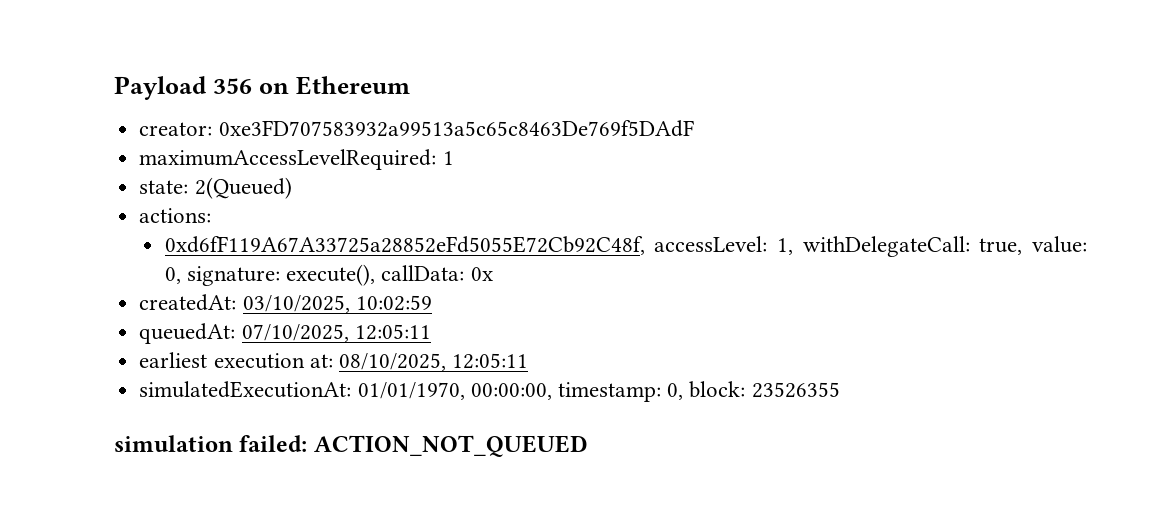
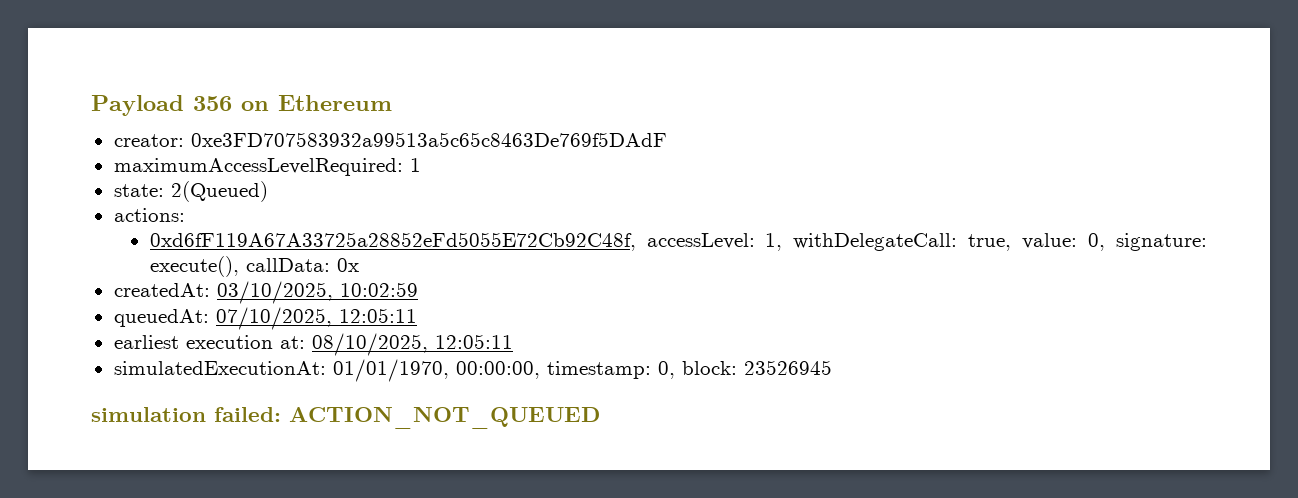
- simulatedExecutionAt: 01/01/1970, 00:00:00, timestamp: 0, block: 23526355
+ simulatedExecutionAt: 01/01/1970, 00:00:00, timestamp: 0, block: 23526945

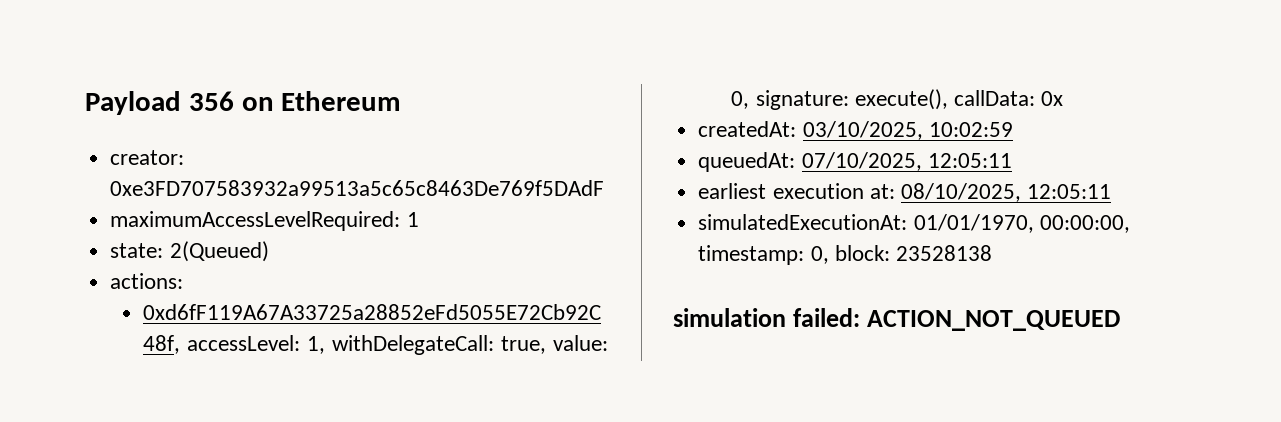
- simulatedExecutionAt: 01/01/1970, 00:00:00, timestamp: 0, block: 23526945
+ simulatedExecutionAt: 01/01/1970, 00:00:00, timestamp: 0, block: 23528138

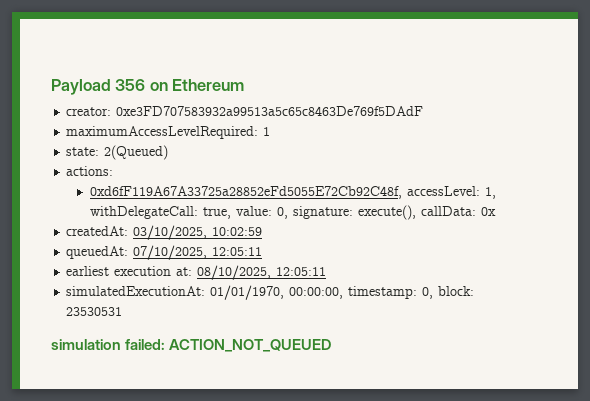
- simulatedExecutionAt: 01/01/1970, 00:00:00, timestamp: 0, block: 23528138
+ simulatedExecutionAt: 01/01/1970, 00:00:00, timestamp: 0, block: 23530531

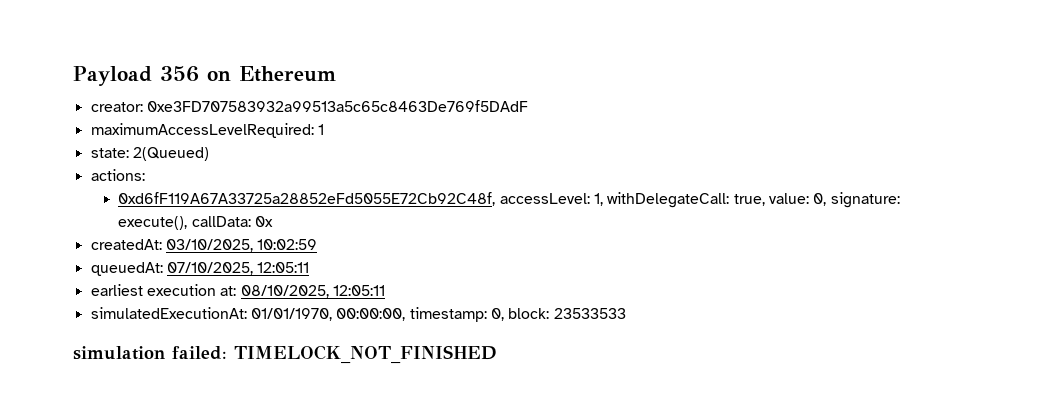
- simulatedExecutionAt: 01/01/1970, 00:00:00, timestamp: 0, block: 23530531
+ simulatedExecutionAt: 01/01/1970, 00:00:00, timestamp: 0, block: 23533533
- simulation failed: ACTION_NOT_QUEUED
+ simulation failed: TIMELOCK_NOT_FINISHED

